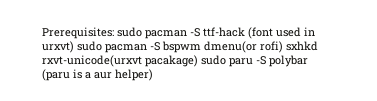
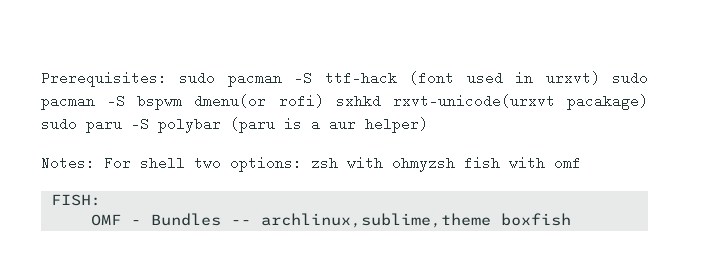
+ Notes: For shell two options: zsh with ohmyzsh fish with omf
+ FISH:
+ OMF - Bundles -- archlinux,sublime,theme boxfish

